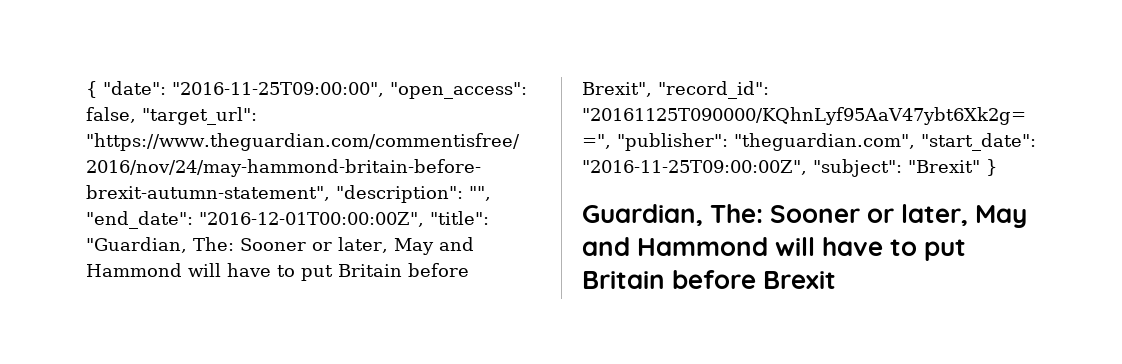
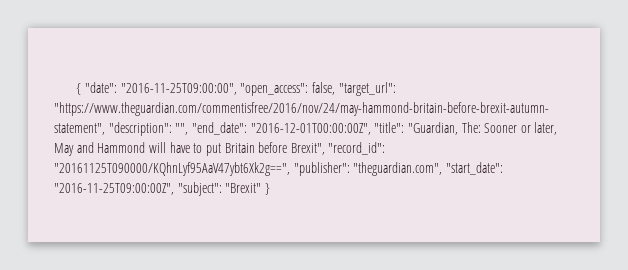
- Guardian, The: Sooner or later, May and Hammond will have to put Britain before Brexit

